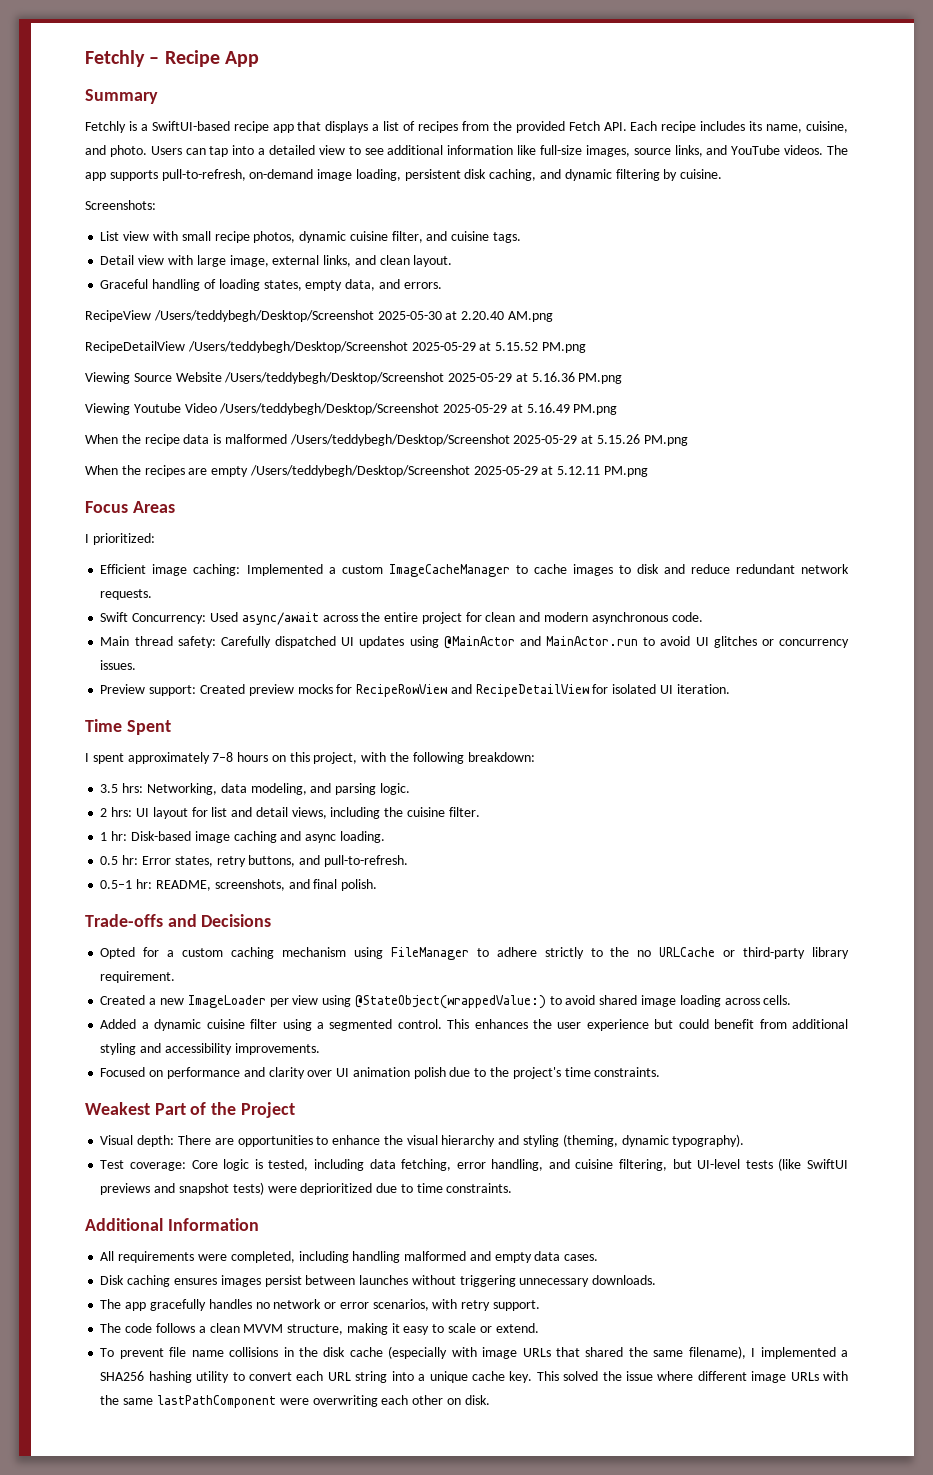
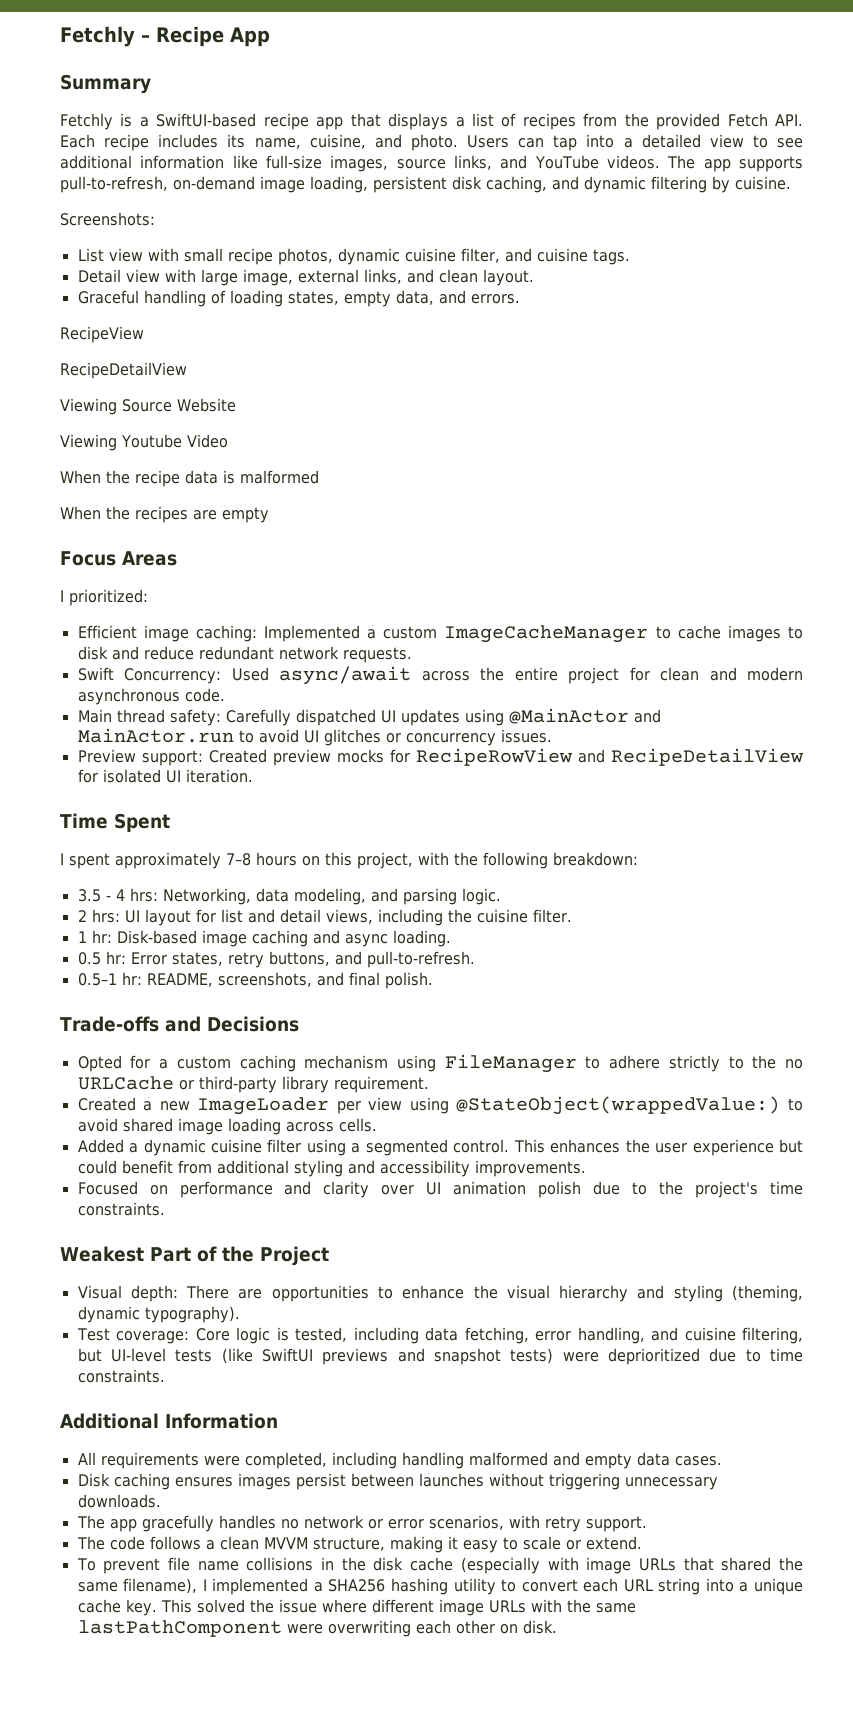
- RecipeView /Users/teddybegh/Desktop/Screenshot 2025-05-30 at 2.20.40 AM.png
- RecipeDetailView /Users/teddybegh/Desktop/Screenshot 2025-05-29 at 5.15.52 PM.png
- Viewing Source Website /Users/teddybegh/Desktop/Screenshot 2025-05-29 at 5.16.36 PM.png
- Viewing Youtube Video /Users/teddybegh/Desktop/Screenshot 2025-05-29 at 5.16.49 PM.png
+ RecipeView
+ RecipeDetailView
+ Viewing Source Website
+ Viewing Youtube Video
- When the recipe data is malformed /Users/teddybegh/Desktop/Screenshot 2025-05-29 at 5.15.26 PM.png
+ When the recipe data is malformed
- When the recipes are empty /Users/teddybegh/Desktop/Screenshot 2025-05-29 at 5.12.11 PM.png
+ When the recipes are empty
- 3.5 hrs: Networking, data modeling, and parsing logic.
+ 3.5 - 4 hrs: Networking, data modeling, and parsing logic.

